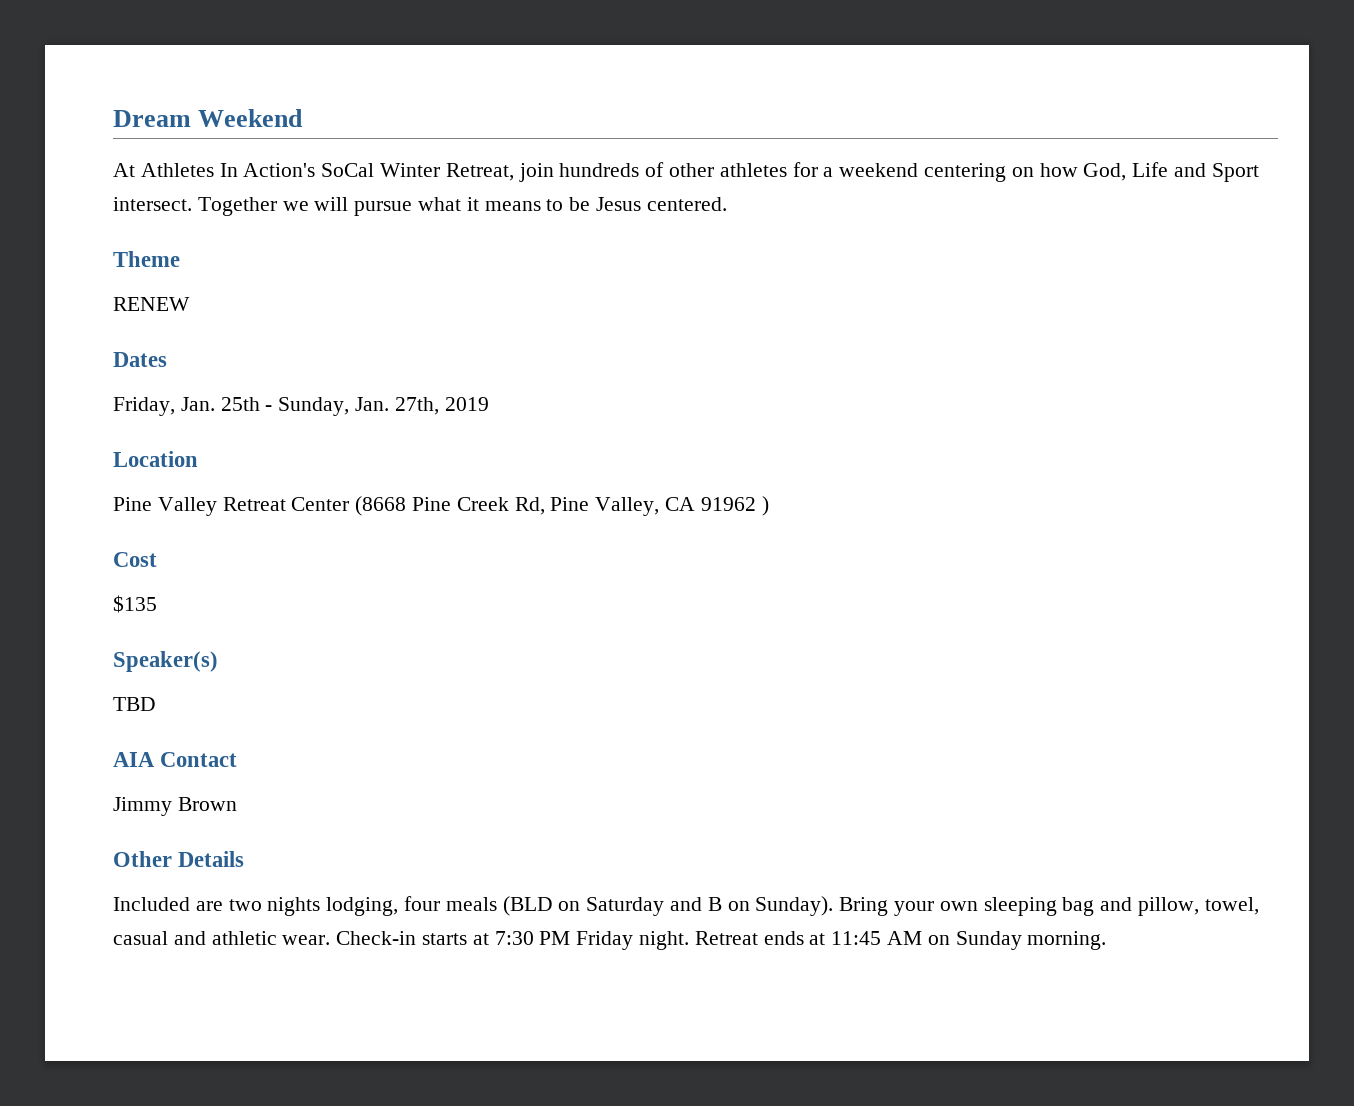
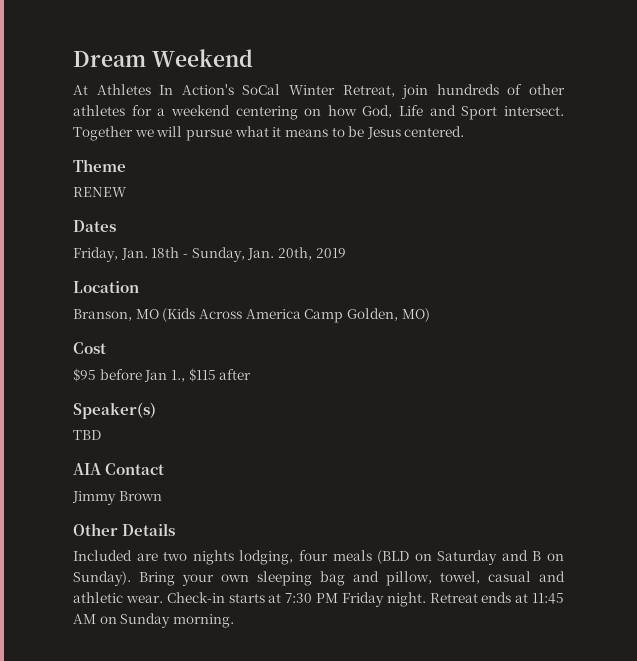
- Friday, Jan. 25th - Sunday, Jan. 27th, 2019
+ Friday, Jan. 18th - Sunday, Jan. 20th, 2019
- Pine Valley Retreat Center (8668 Pine Creek Rd, Pine Valley, CA 91962 )
+ Branson, MO (Kids Across America Camp Golden, MO)
  Cost
- $135
+ $95 before Jan 1., $115 after

